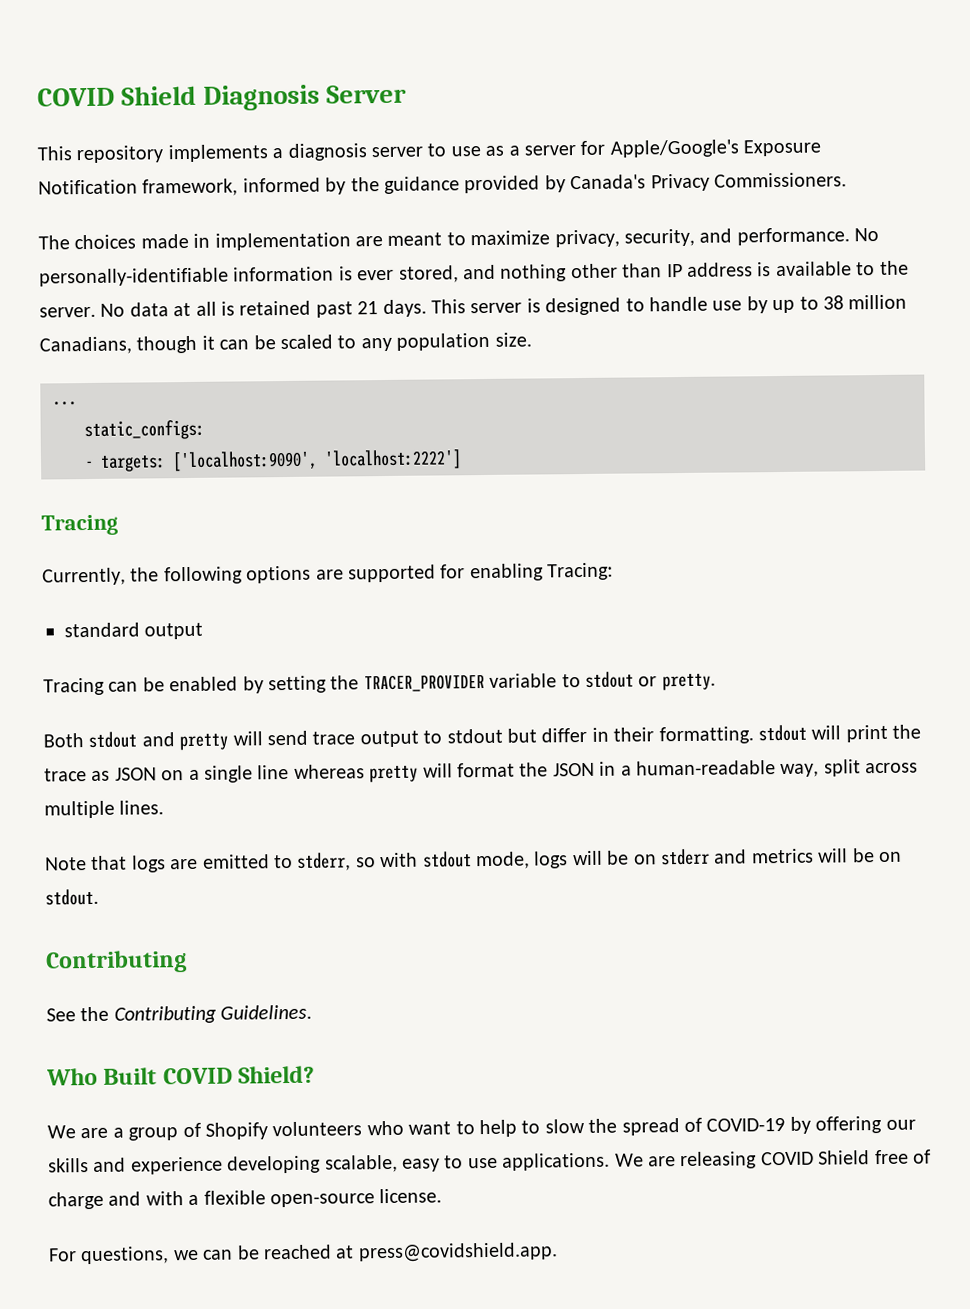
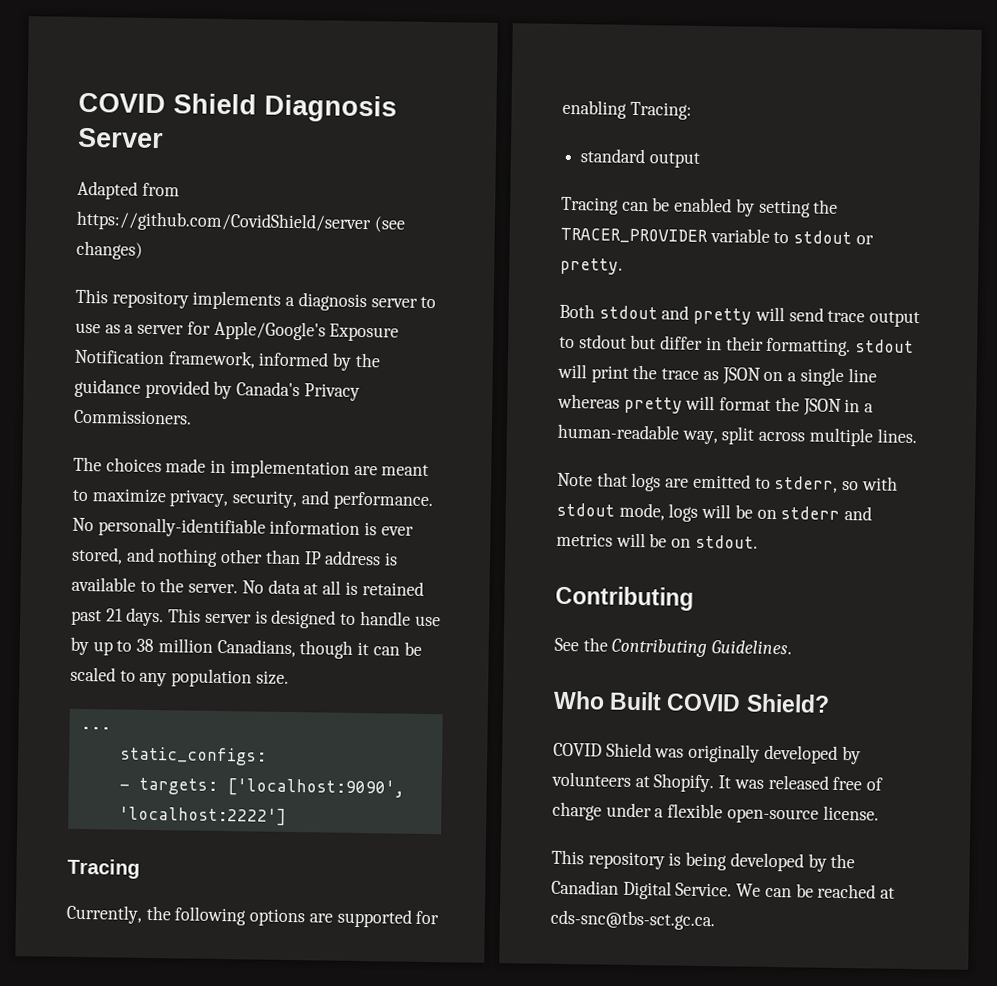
+ Adapted from https://github.com/CovidShield/server (see changes)
- We are a group of Shopify volunteers who want to help to slow the spread of COVID-19 by offering our skills and experience developing scalable, easy to use applications. We are releasing COVID Shield free of charge and with a flexible open-source license.
+ COVID Shield was originally developed by volunteers at Shopify. It was released free of charge under a flexible open-source license.
- For questions, we can be reached at press@covidshield.app.
+ This repository is being developed by the Canadian Digital Service. We can be reached at cds-snc@tbs-sct.gc.ca.

